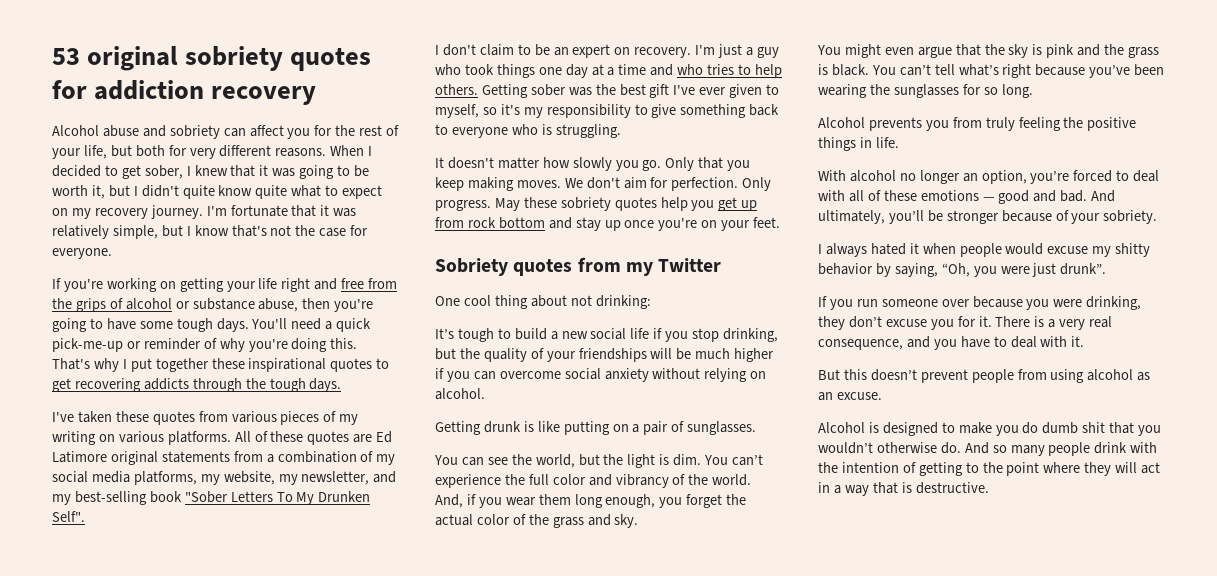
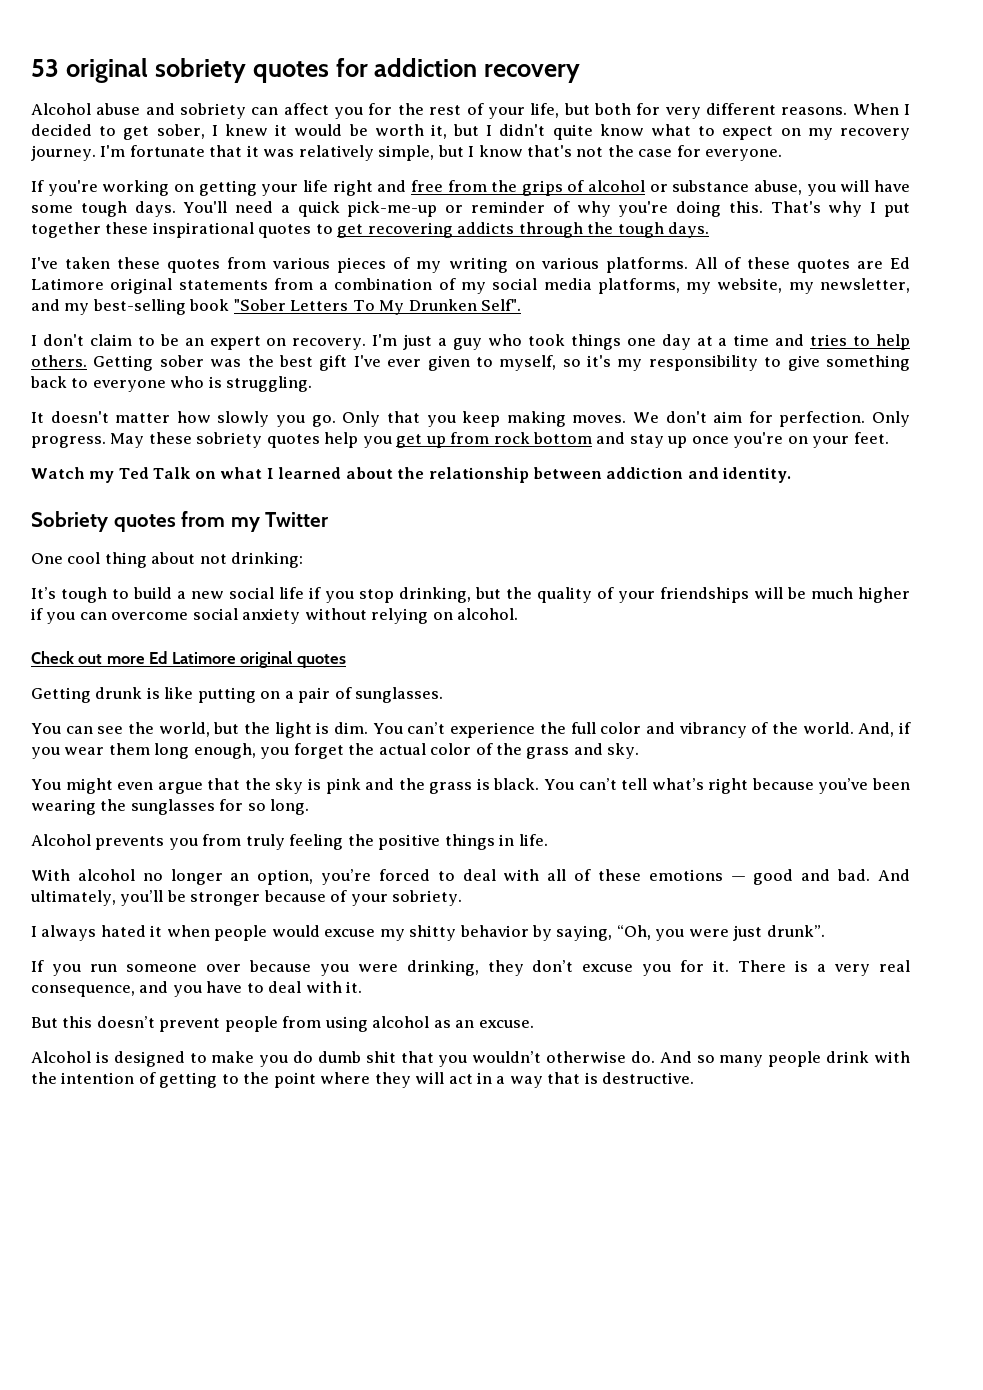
- When I decided to get sober, I knew that it was going to be worth it, but I didn't quite know quite what to expect on my recovery journey.
+ When I decided to get sober, I knew it would be worth it, but I didn't quite know what to expect on my recovery journey.
- If you're working on getting your life right and free from the grips of alcohol or substance abuse, then you're going to have some tough days.
+ If you're working on getting your life right and free from the grips of alcohol or substance abuse, you will have some tough days.
- I'm just a guy who took things one day at a time and who tries to help others.
+ I'm just a guy who took things one day at a time and tries to help others.
+ Watch my Ted Talk on what I learned about the relationship between addiction and identity.
+ Check out more Ed Latimore original quotes

